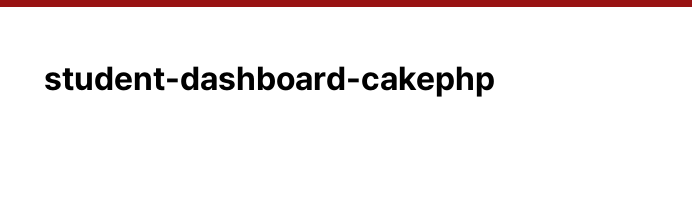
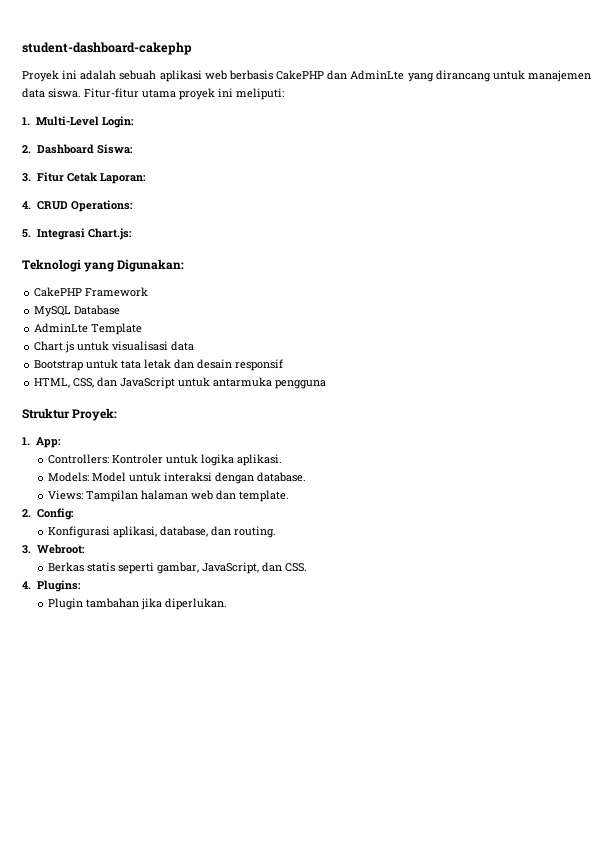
+ Proyek ini adalah sebuah aplikasi web berbasis CakePHP dan AdminLte yang dirancang untuk manajemen data siswa. Fitur-fitur utama proyek ini meliputi:
+ 1. Multi-Level Login:
+ 2. Dashboard Siswa:
+ 3. Fitur Cetak Laporan:
+ 4. CRUD Operations:
+ 5. Integrasi Chart.js:
+ Teknologi yang Digunakan:
+ CakePHP Framework
+ MySQL Database
+ AdminLte Template
+ Chart.js untuk visualisasi data
+ Bootstrap untuk tata letak dan desain responsif
+ HTML, CSS, dan JavaScript untuk antarmuka pengguna
+ Struktur Proyek:
+ 1. App:
+ Controllers: Kontroler untuk logika aplikasi.
+ Models: Model untuk interaksi dengan database.
+ Views: Tampilan halaman web dan template.
+ 2. Config:
+ Konfigurasi aplikasi, database, dan routing.
+ 3. Webroot:
+ Berkas statis seperti gambar, JavaScript, dan CSS.
+ 4. Plugins:
+ Plugin tambahan jika diperlukan.

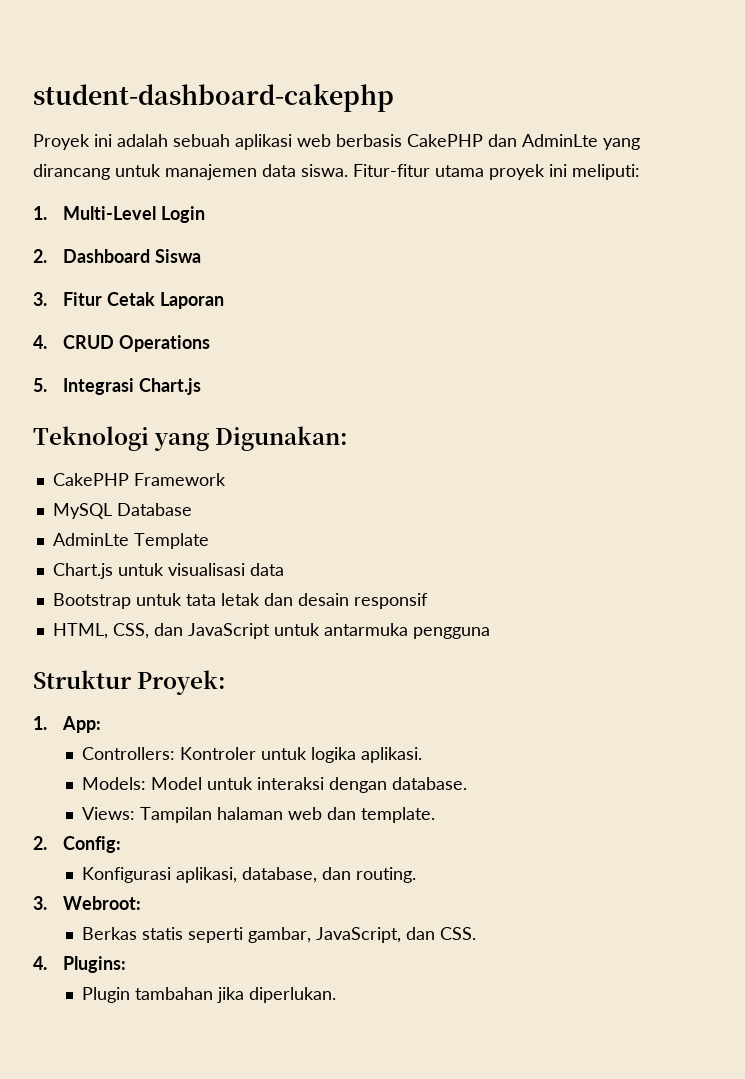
- 1. Multi-Level Login:
+ 1. Multi-Level Login
- 2. Dashboard Siswa:
+ 2. Dashboard Siswa
- 3. Fitur Cetak Laporan:
+ 3. Fitur Cetak Laporan
- 4. CRUD Operations:
+ 4. CRUD Operations
- 5. Integrasi Chart.js:
+ 5. Integrasi Chart.js

